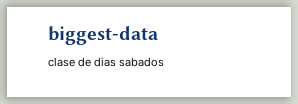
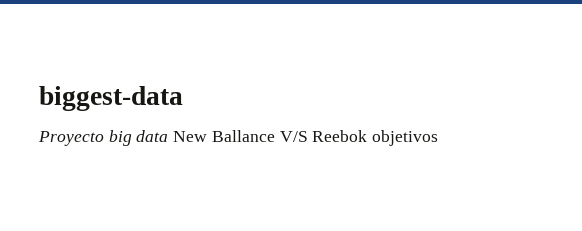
- clase de dias sabados
+ Proyecto big data New Ballance V/S Reebok objetivos

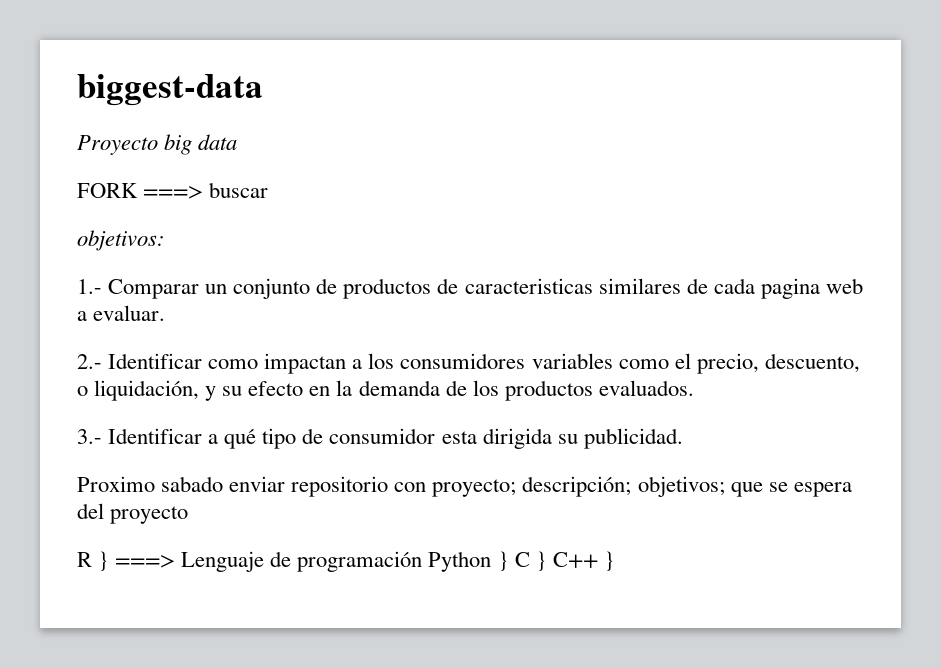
- Proyecto big data New Ballance V/S Reebok objetivos
+ Proyecto big data
+ FORK ===> buscar
+ objetivos:
+ 1.- Comparar un conjunto de productos de caracteristicas similares de cada pagina web a evaluar.
+ 2.- Identificar como impactan a los consumidores variables como el precio, descuento, o liquidación, y su efecto en la demanda de los productos evaluados.
+ 3.- Identificar a qué tipo de consumidor esta dirigida su publicidad.
+ Proximo sabado enviar repositorio con proyecto; descripción; objetivos; que se espera del proyecto
+ R } ===> Lenguaje de programación Python } C } C++ }

